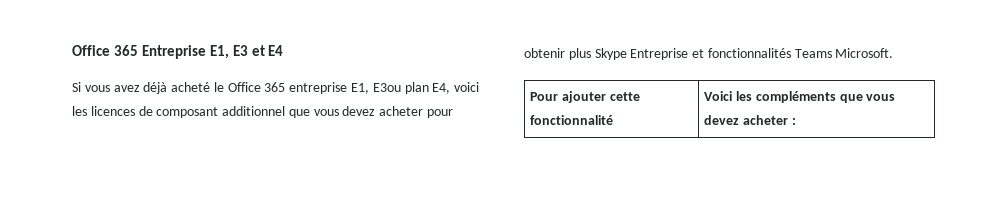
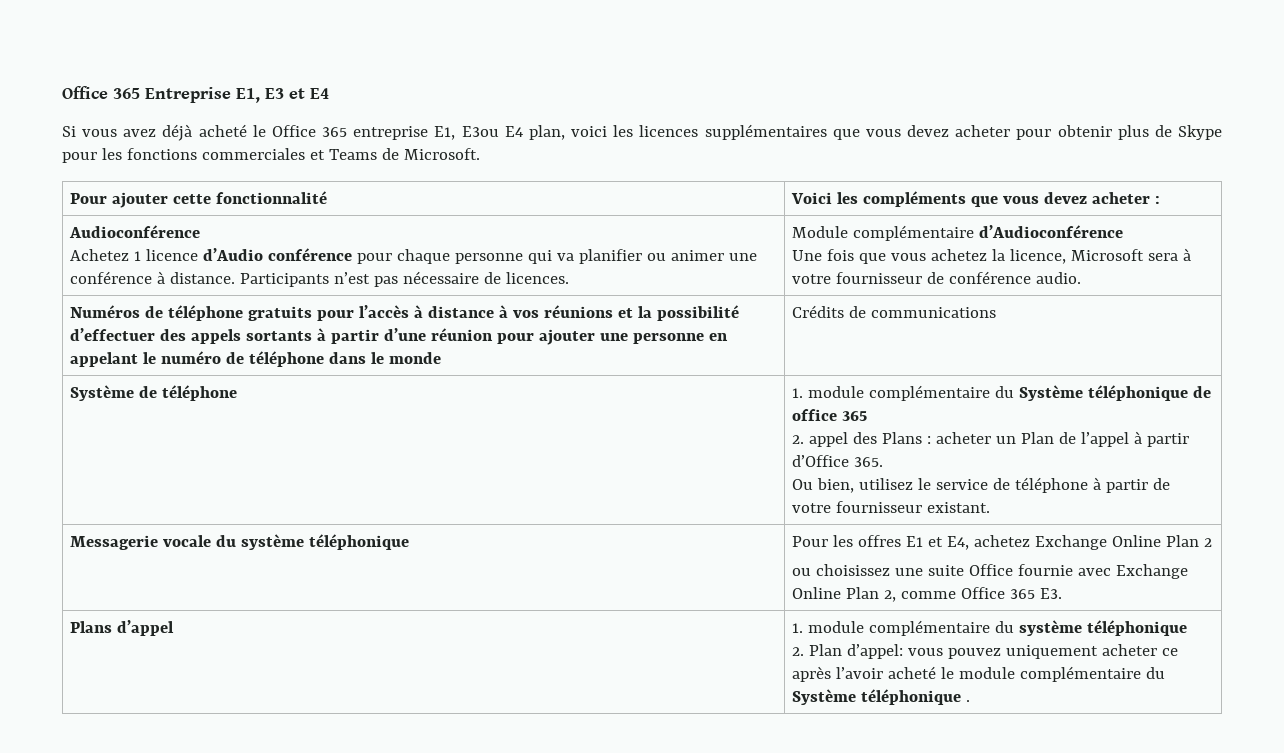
- Si vous avez déjà acheté le Office 365 entreprise E1, E3ou plan E4, voici les licences de composant additionnel que vous devez acheter pour obtenir plus Skype Entreprise et fonctionnalités Teams Microsoft.
+ Si vous avez déjà acheté le Office 365 entreprise E1, E3ou E4 plan, voici les licences supplémentaires que vous devez acheter pour obtenir plus de Skype pour les fonctions commerciales et Teams de Microsoft.
+ Audioconférence
+ Achetez 1 licence d’Audio conférence pour chaque personne qui va planifier ou animer une conférence à distance. Participants n’est pas nécessaire de licences. | Module complémentaire d’Audioconférence
+ Une fois que vous achetez la licence, Microsoft sera à votre fournisseur de conférence audio.
+ Numéros de téléphone gratuits pour l’accès à distance à vos réunions et la possibilité d’effectuer des appels sortants à partir d’une réunion pour ajouter une personne en appelant le numéro de téléphone dans le monde | Crédits de communications
+ Système de téléphone | 1. module complémentaire du Système téléphonique de office 365
+ 2. appel des Plans : acheter un Plan de l’appel à partir d’Office 365.
+ Ou bien, utilisez le service de téléphone à partir de votre fournisseur existant.
+ Messagerie vocale du système téléphonique | Pour les offres E1 et E4, achetez Exchange Online Plan 2
+ ou choisissez une suite Office fournie avec Exchange Online Plan 2, comme Office 365 E3.
+ Plans d’appel | 1. module complémentaire du système téléphonique
+ 2. Plan d’appel: vous pouvez uniquement acheter ce après l’avoir acheté le module complémentaire du Système téléphonique .

